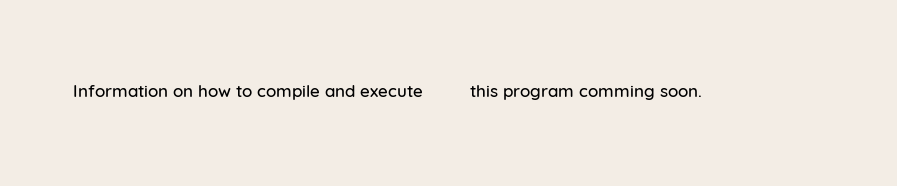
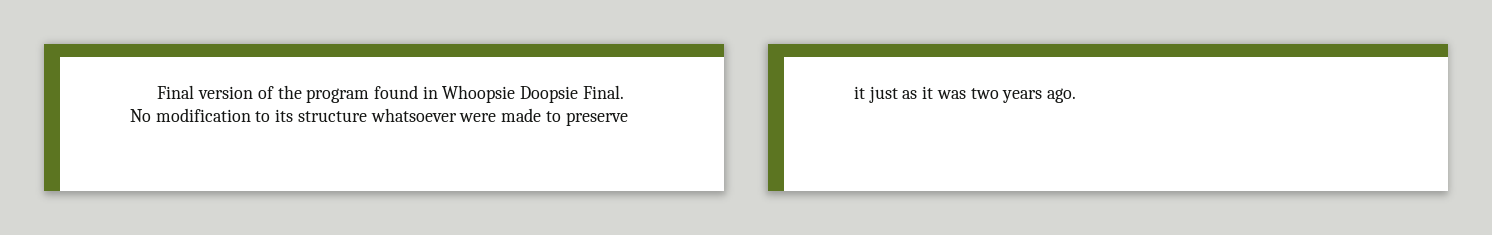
- Information on how to compile and execute this program comming soon.
+ Final version of the program found in Whoopsie Doopsie Final. No modification to its structure whatsoever were made to preserve it just as it was two years ago.

